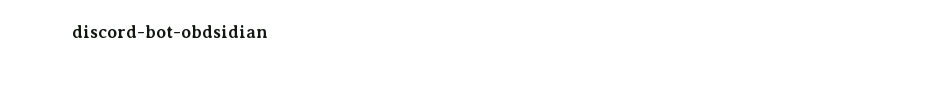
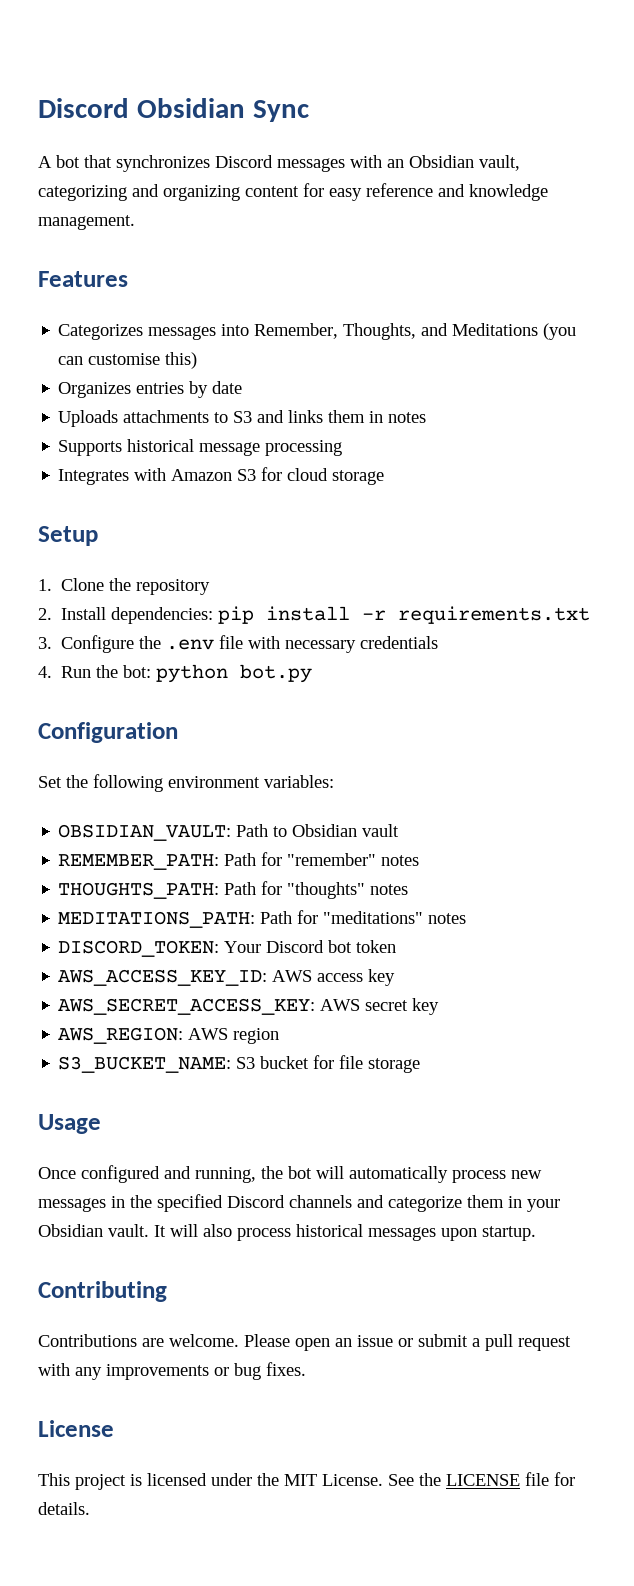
- discord-bot-obdsidian
+ Discord Obsidian Sync
+ A bot that synchronizes Discord messages with an Obsidian vault, categorizing and organizing content for easy reference and knowledge management.
+ Features
+ Categorizes messages into Remember, Thoughts, and Meditations (you can customise this)
+ Organizes entries by date
+ Uploads attachments to S3 and links them in notes
+ Supports historical message processing
+ Integrates with Amazon S3 for cloud storage
+ Setup
+ 1. Clone the repository
+ 2. Install dependencies: pip install -r requirements.txt
+ 3. Configure the .env file with necessary credentials
+ 4. Run the bot: python bot.py
+ Configuration
+ Set the following environment variables:
+ OBSIDIAN_VAULT: Path to Obsidian vault
+ REMEMBER_PATH: Path for "remember" notes
+ THOUGHTS_PATH: Path for "thoughts" notes
+ MEDITATIONS_PATH: Path for "meditations" notes
+ DISCORD_TOKEN: Your Discord bot token
+ AWS_ACCESS_KEY_ID: AWS access key
+ AWS_SECRET_ACCESS_KEY: AWS secret key
+ AWS_REGION: AWS region
+ S3_BUCKET_NAME: S3 bucket for file storage
+ Usage
+ Once configured and running, the bot will automatically process new messages in the specified Discord channels and categorize them in your Obsidian vault. It will also process historical messages upon startup.
+ Contributing
+ Contributions are welcome. Please open an issue or submit a pull request with any improvements or bug fixes.
+ License
+ This project is licensed under the MIT License. See the LICENSE file for details.

